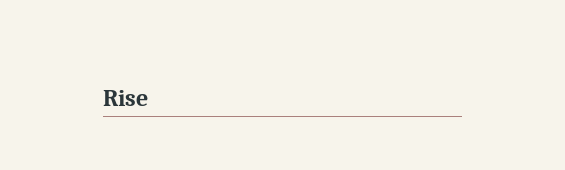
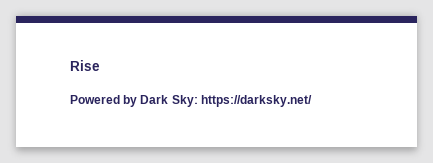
+ Powered by Dark Sky: https://darksky.net/

